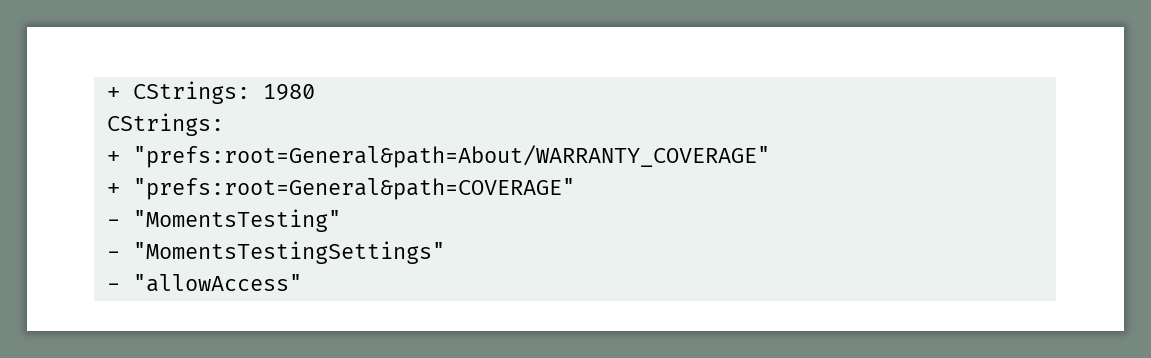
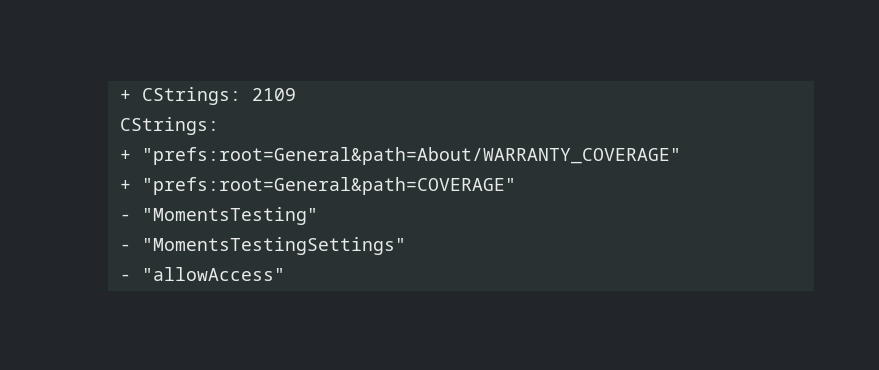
- + CStrings: 1980
+ + CStrings: 2109

